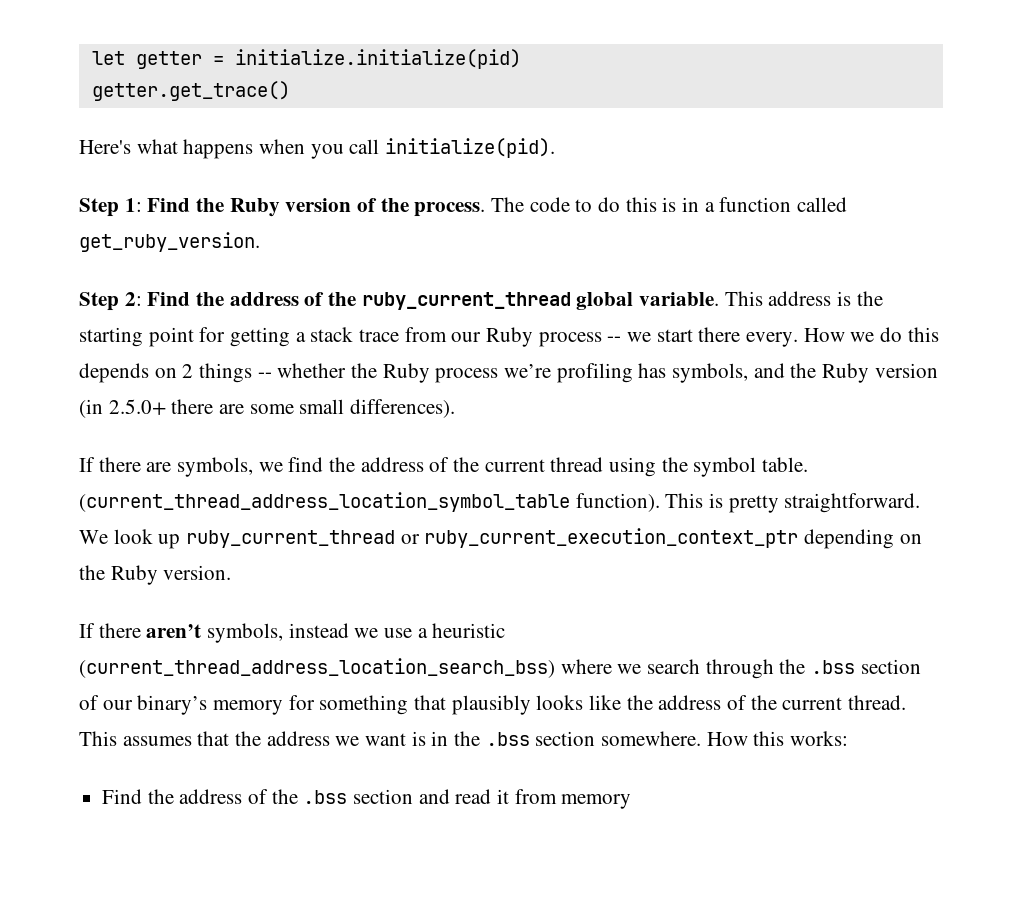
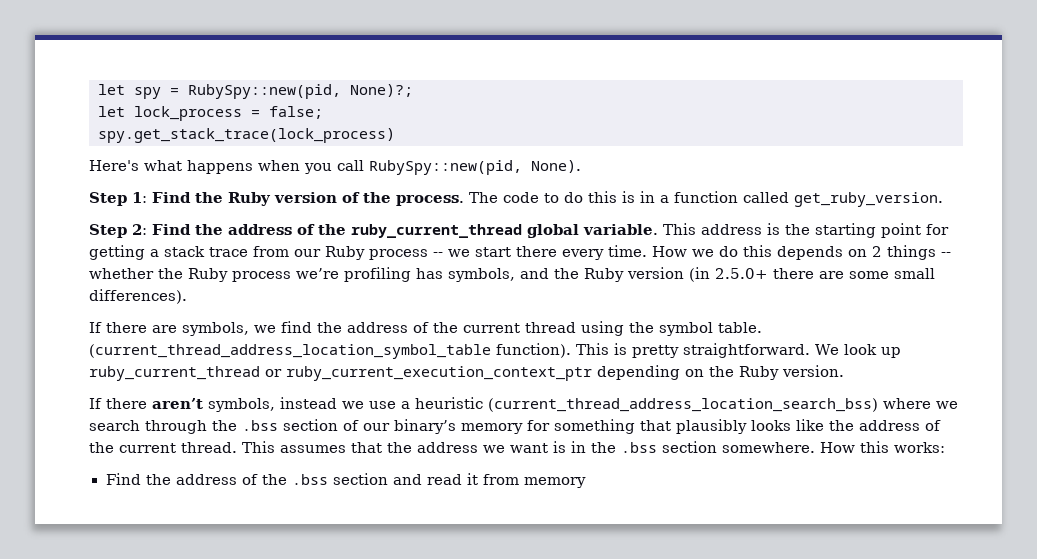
- let getter = initialize.initialize(pid)
- getter.get_trace()
+ let spy = RubySpy::new(pid, None)?;
+ let lock_process = false;
+ spy.get_stack_trace(lock_process)
- Here's what happens when you call initialize(pid).
+ Here's what happens when you call RubySpy::new(pid, None).
- This address is the starting point for getting a stack trace from our Ruby process -- we start there every.
+ This address is the starting point for getting a stack trace from our Ruby process -- we start there every time.

